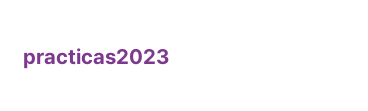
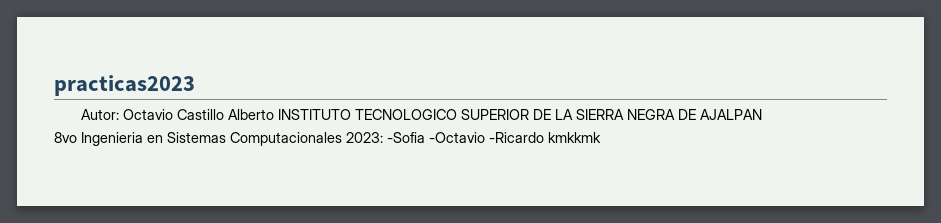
+ Autor: Octavio Castillo Alberto INSTITUTO TECNOLOGICO SUPERIOR DE LA SIERRA NEGRA DE AJALPAN
+ 8vo Ingenieria en Sistemas Computacionales 2023: -Sofia -Octavio -Ricardo kmkkmk

